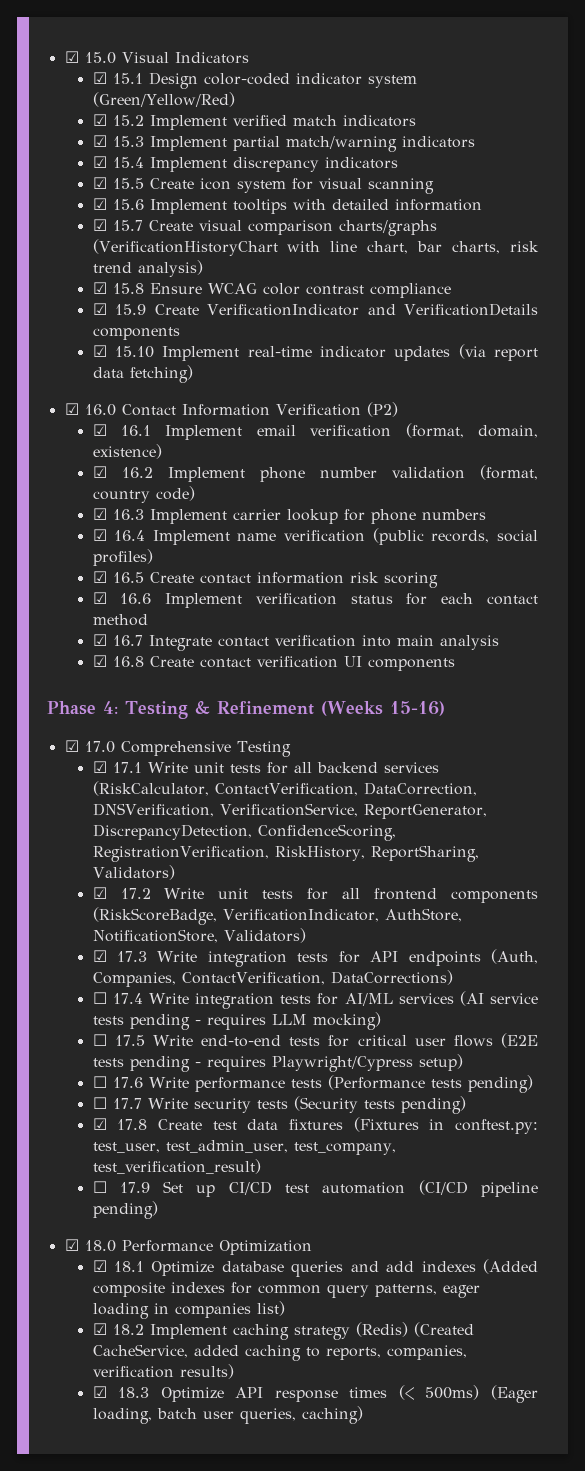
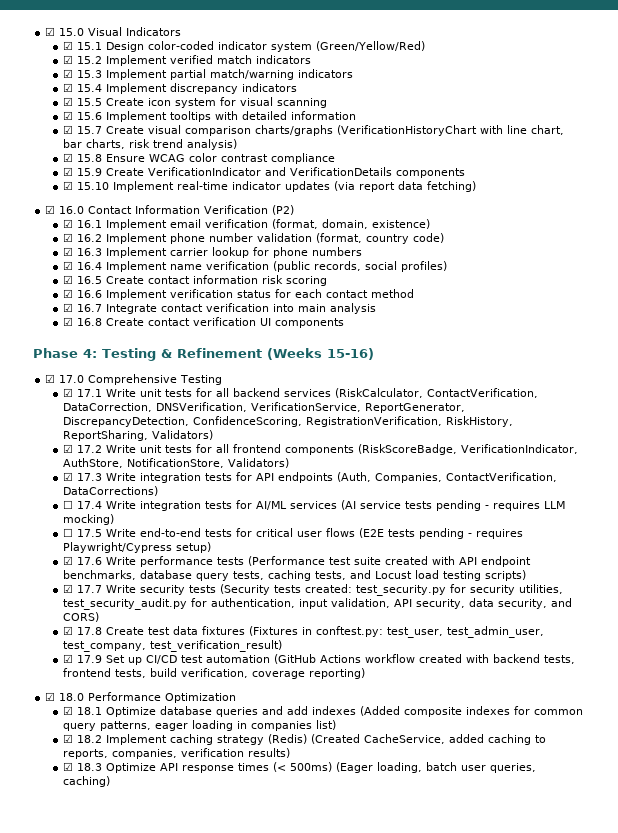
- ☐ 17.6 Write performance tests (Performance tests pending)
- ☐ 17.7 Write security tests (Security tests pending)
+ ☑ 17.6 Write performance tests (Performance test suite created with API endpoint benchmarks, database query tests, caching tests, and Locust load testing scripts)
+ ☑ 17.7 Write security tests (Security tests created: test_security.py for security utilities, test_security_audit.py for authentication, input validation, API security, data security, and CORS)
- ☐ 17.9 Set up CI/CD test automation (CI/CD pipeline pending)
+ ☑ 17.9 Set up CI/CD test automation (GitHub Actions workflow created with backend tests, frontend tests, build verification, coverage reporting)

